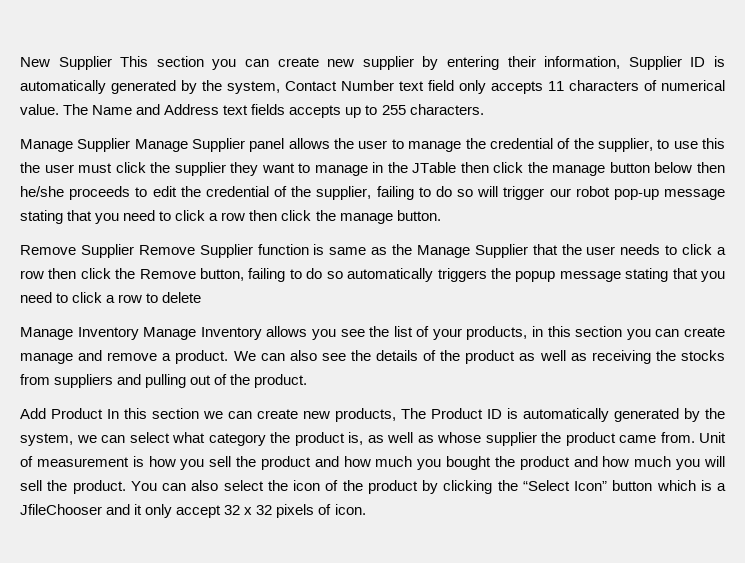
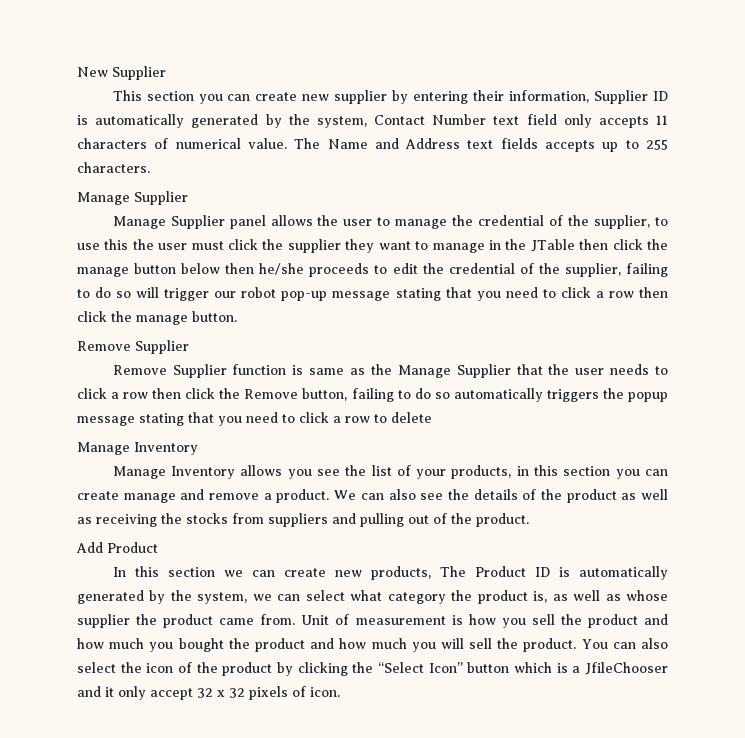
- New Supplier This section you can create new supplier by entering their information, Supplier ID is automatically generated by the system, Contact Number text field only accepts 11 characters of numerical value.
+ New Supplier
+ This section you can create new supplier by entering their information, Supplier ID is automatically generated by the system, Contact Number text field only accepts 11 characters of numerical value.
  The Name and Address text fields accepts up to 255 characters.
- Manage Supplier Manage Supplier panel allows the user to manage the credential of the supplier, to use this the user must click the supplier they want to manage in the JTable then click the manage button below then he/she proceeds to edit the credential of the supplier, failing to do so will trigger our robot pop-up message stating that you need to click a row then click the manage button.
- Remove Supplier Remove Supplier function is same as the Manage Supplier that the user needs to click a row then click the Remove button, failing to do so automatically triggers the popup message stating that you need to click a row to delete
- Manage Inventory Manage Inventory allows you see the list of your products, in this section you can create manage and remove a product.
+ Manage Supplier
+ Manage Supplier panel allows the user to manage the credential of the supplier, to use this the user must click the supplier they want to manage in the JTable then click the manage button below then he/she proceeds to edit the credential of the supplier, failing to do so will trigger our robot pop-up message stating that you need to click a row then click the manage button.
+ Remove Supplier
+ Remove Supplier function is same as the Manage Supplier that the user needs to click a row then click the Remove button, failing to do so automatically triggers the popup message stating that you need to click a row to delete
+ Manage Inventory
+ Manage Inventory allows you see the list of your products, in this section you can create manage and remove a product.
- Add Product In this section we can create new products, The Product ID is automatically generated by the system, we can select what category the product is, as well as whose supplier the product came from.
+ Add Product
+ In this section we can create new products, The Product ID is automatically generated by the system, we can select what category the product is, as well as whose supplier the product came from.

